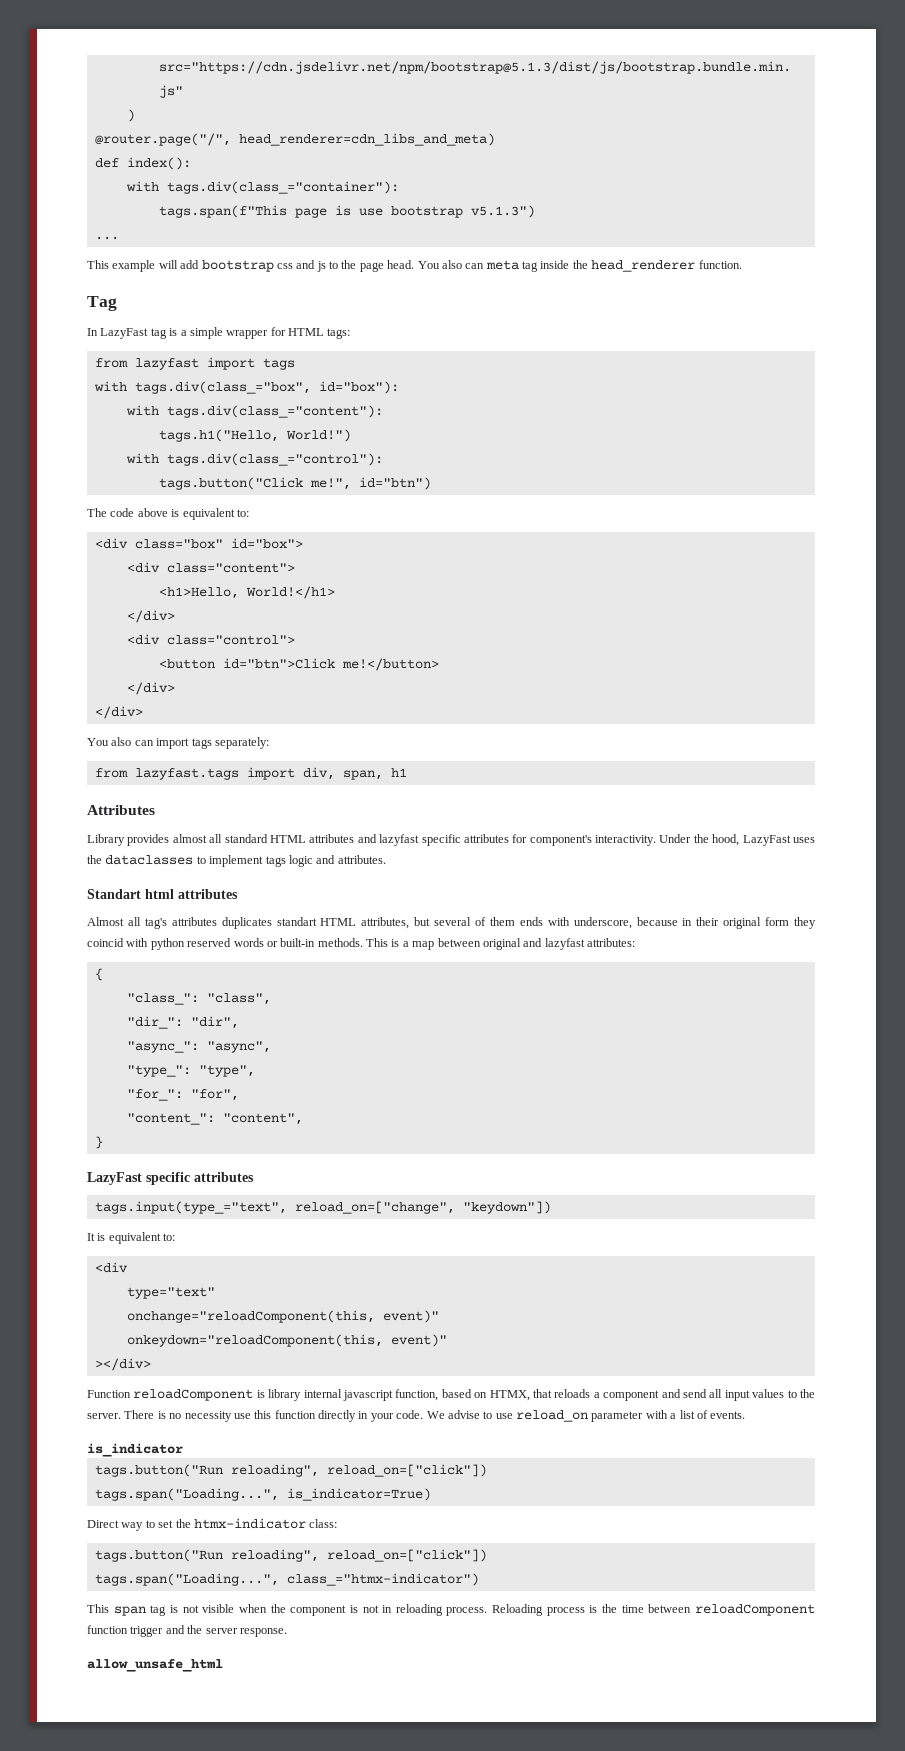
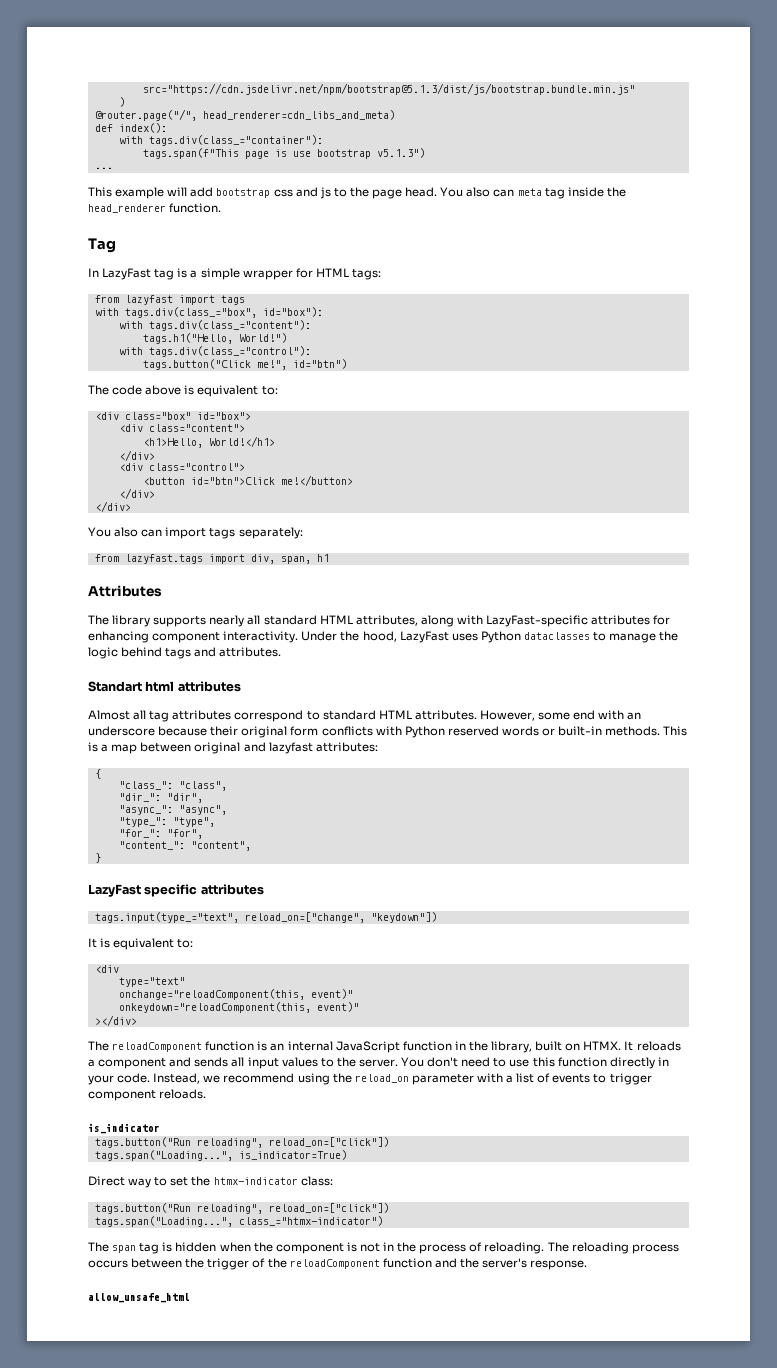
- Library provides almost all standard HTML attributes and lazyfast specific attributes for component's interactivity.
+ The library supports nearly all standard HTML attributes, along with LazyFast-specific attributes for enhancing component interactivity.
- Under the hood, LazyFast uses the dataclasses to implement tags logic and attributes.
+ Under the hood, LazyFast uses Python dataclasses to manage the logic behind tags and attributes.
- Almost all tag's attributes duplicates standart HTML attributes, but several of them ends with underscore, because in their original form they coincid with python reserved words or built-in methods.
+ Almost all tag attributes correspond to standard HTML attributes. However, some end with an underscore because their original form conflicts with Python reserved words or built-in methods.
- Function reloadComponent is library internal javascript function, based on HTMX, that reloads a component and send all input values to the server.
+ The reloadComponent function is an internal JavaScript function in the library, built on HTMX. It reloads a component and sends all input values to the server.
- There is no necessity use this function directly in your code.
+ You don't need to use this function directly in your code.
- We advise to use reload_on parameter with a list of events.
+ Instead, we recommend using the reload_on parameter with a list of events to trigger component reloads.
- This span tag is not visible when the component is not in reloading process. Reloading process is the time between reloadComponent function trigger and the server response.
+ The span tag is hidden when the component is not in the process of reloading. The reloading process occurs between the trigger of the reloadComponent function and the server's response.

